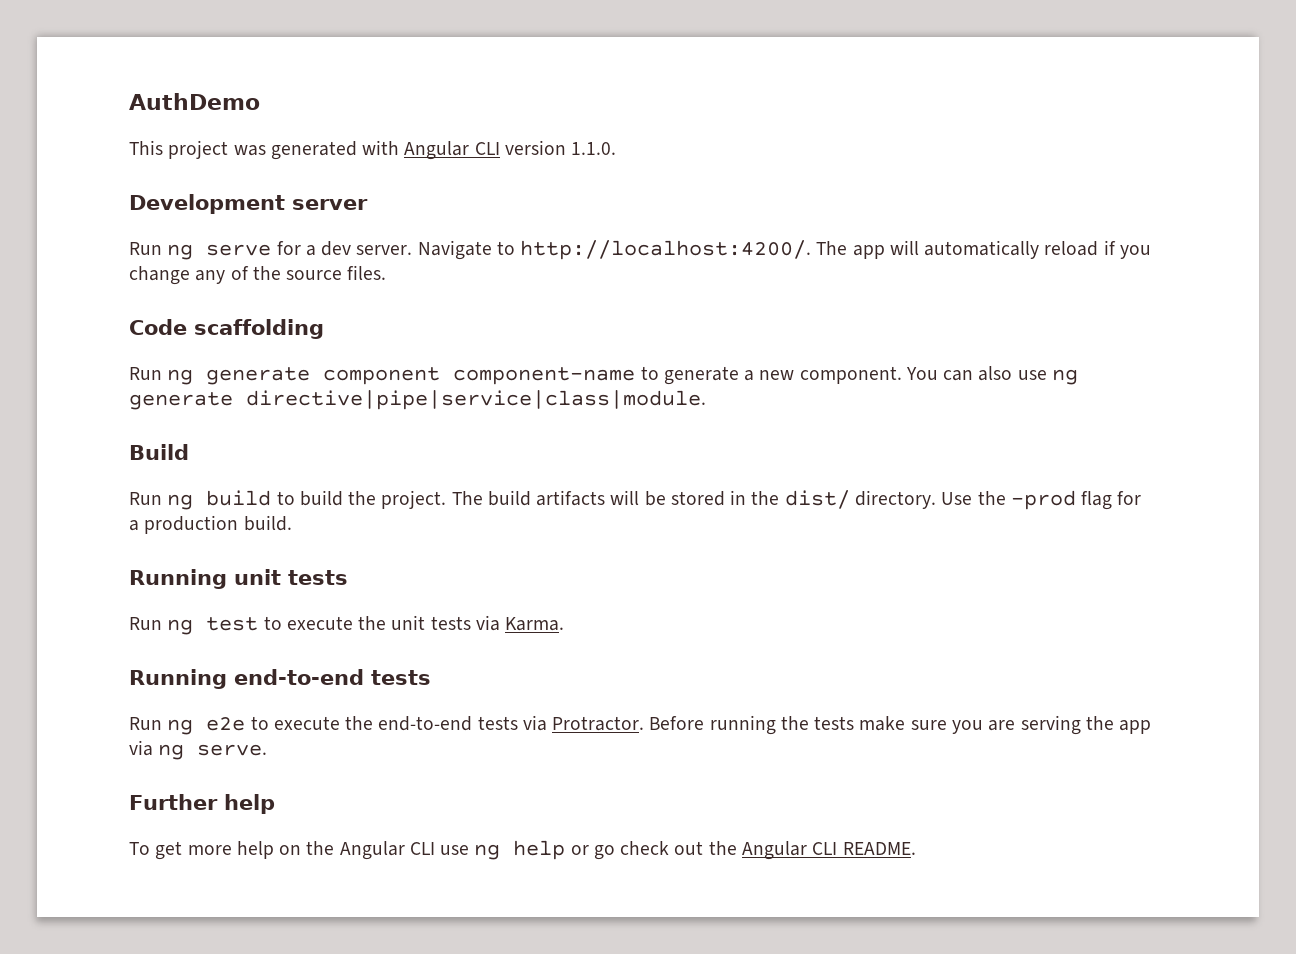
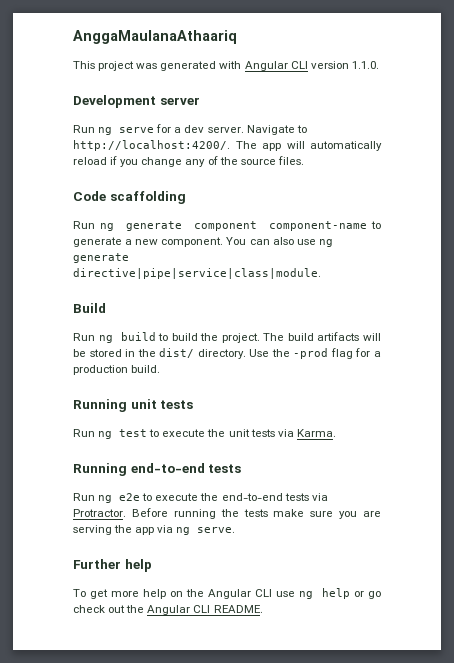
- AuthDemo
+ AnggaMaulanaAthaariq

